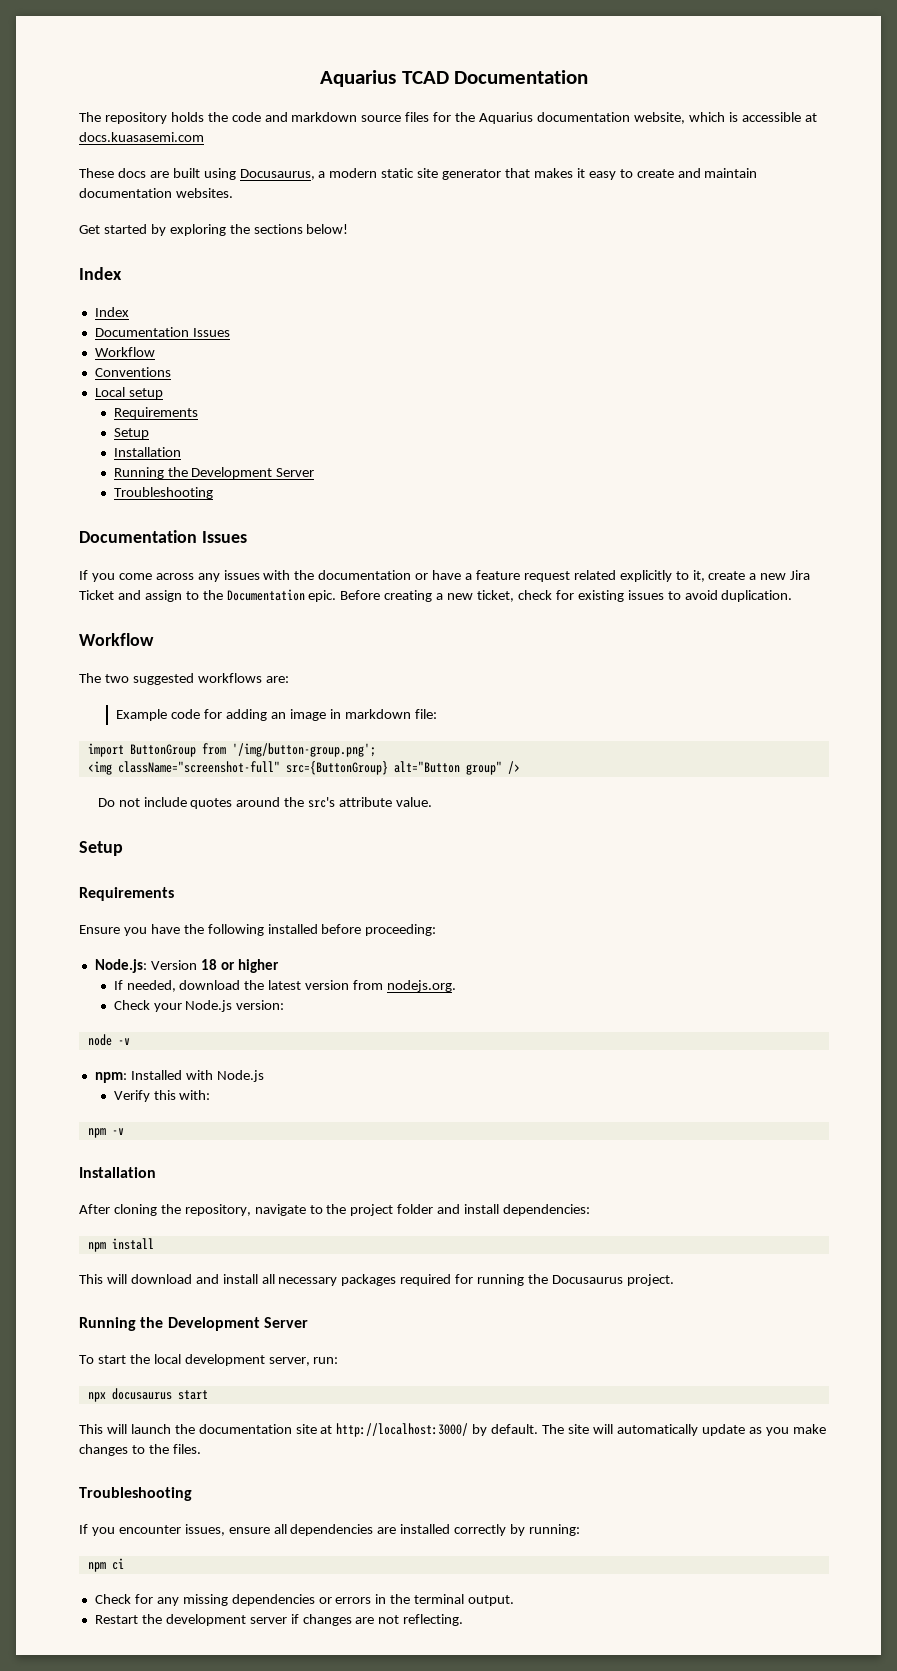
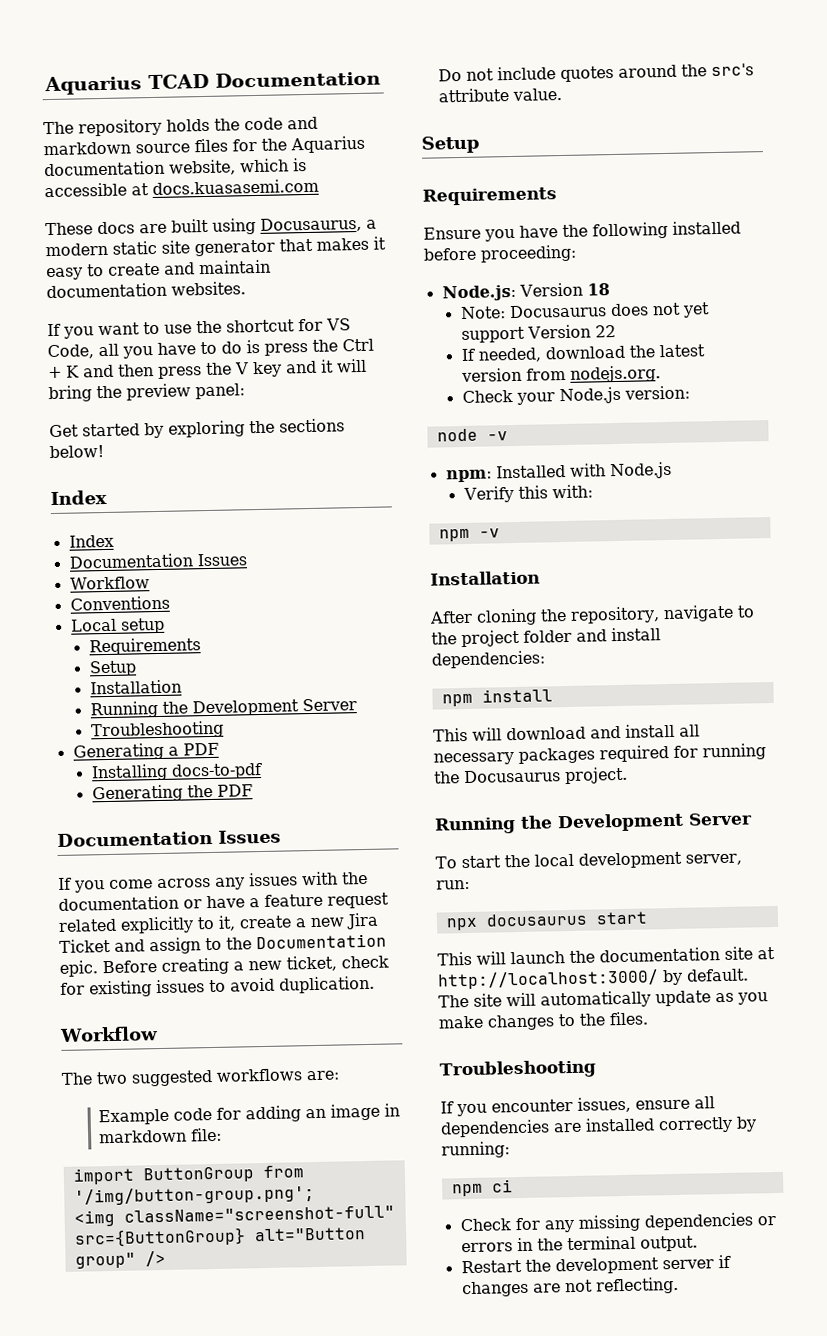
+ If you want to use the shortcut for VS Code, all you have to do is press the Ctrl + K and then press the V key and it will bring the preview panel:
+ Generating a PDF
+ Installing docs-to-pdf
+ Generating the PDF
- Node.js: Version 18 or higher
+ Node.js: Version 18
+ Note: Docusaurus does not yet support Version 22

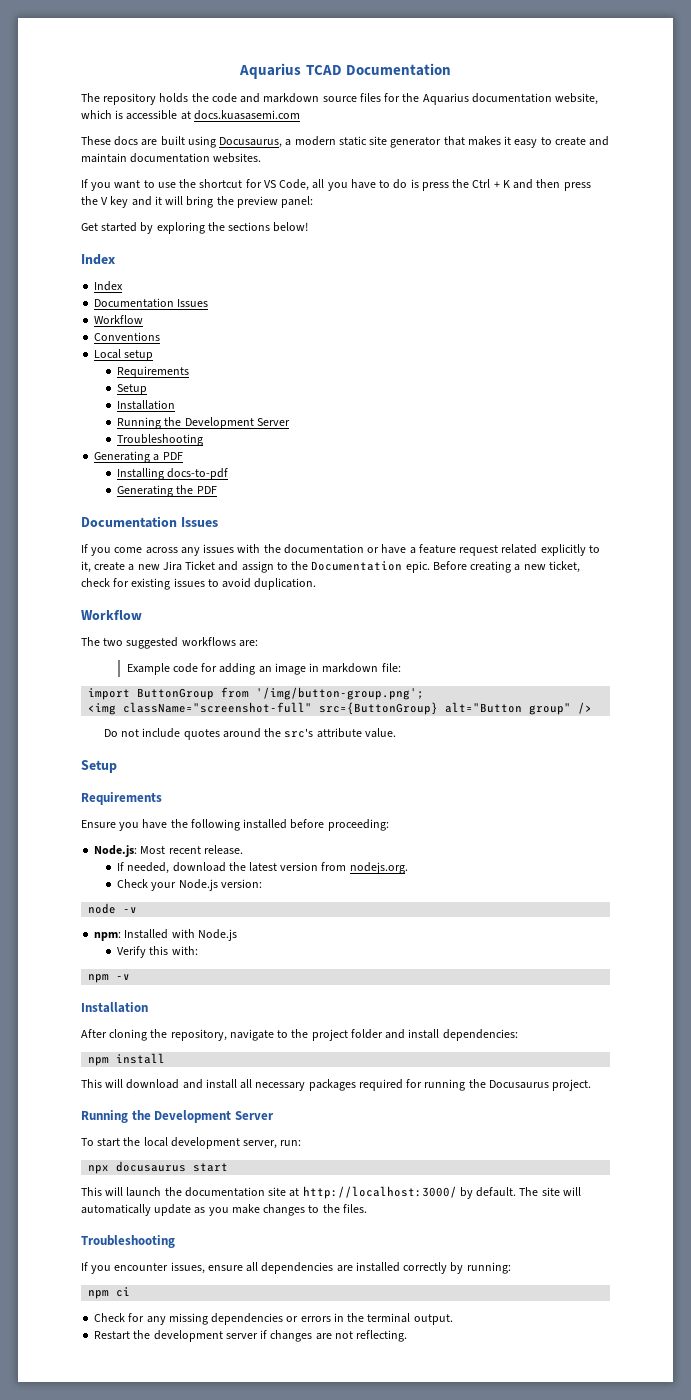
- Node.js: Version 18
- Note: Docusaurus does not yet support Version 22
+ Node.js: Most recent release.

